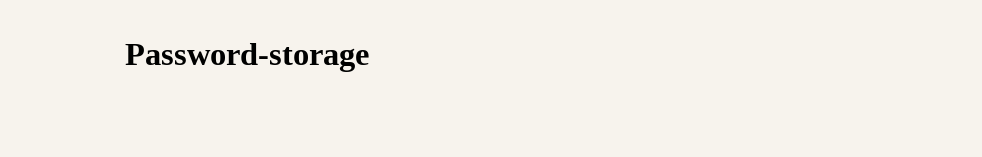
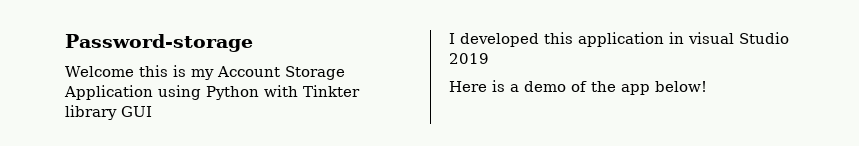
+ Welcome this is my Account Storage Application using Python with Tinkter library GUI
+ I developed this application in visual Studio 2019
+ Here is a demo of the app below!

